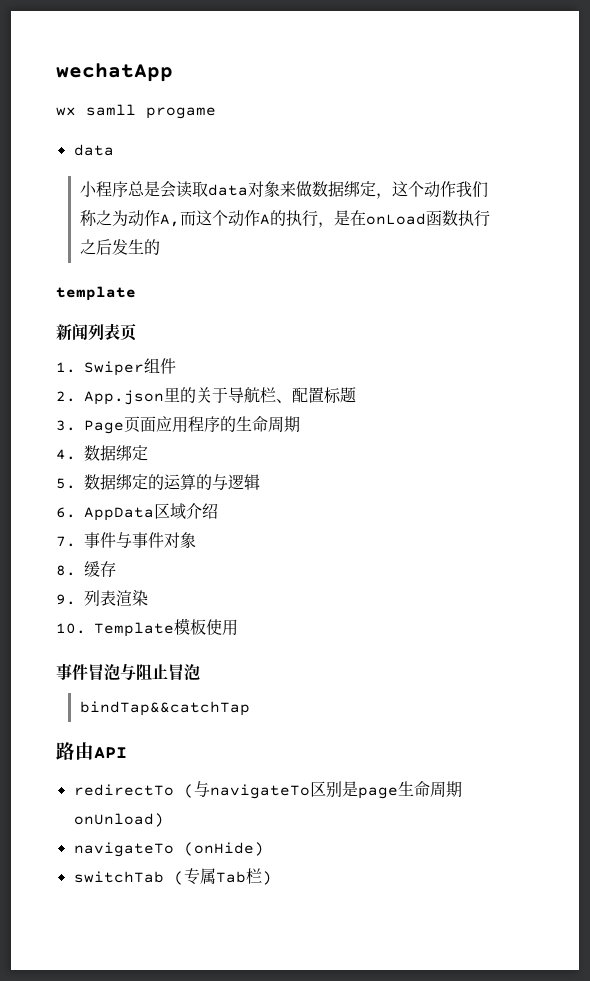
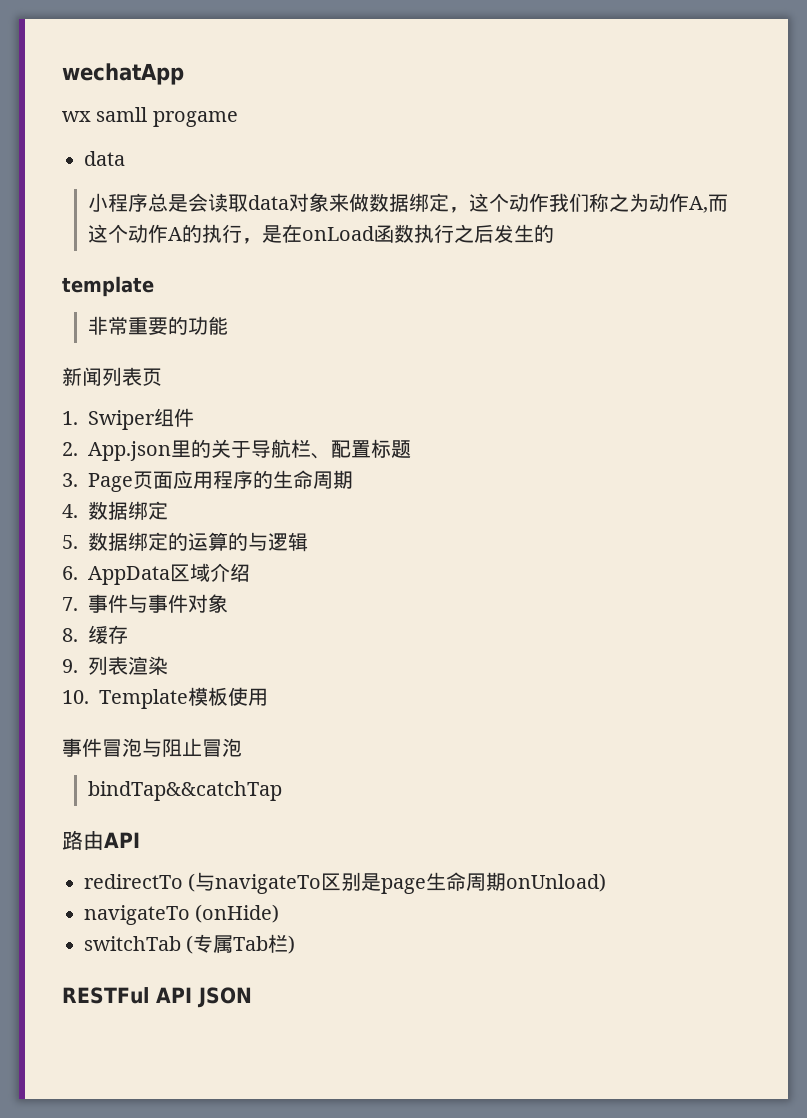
+ 非常重要的功能
+ RESTFul API JSON

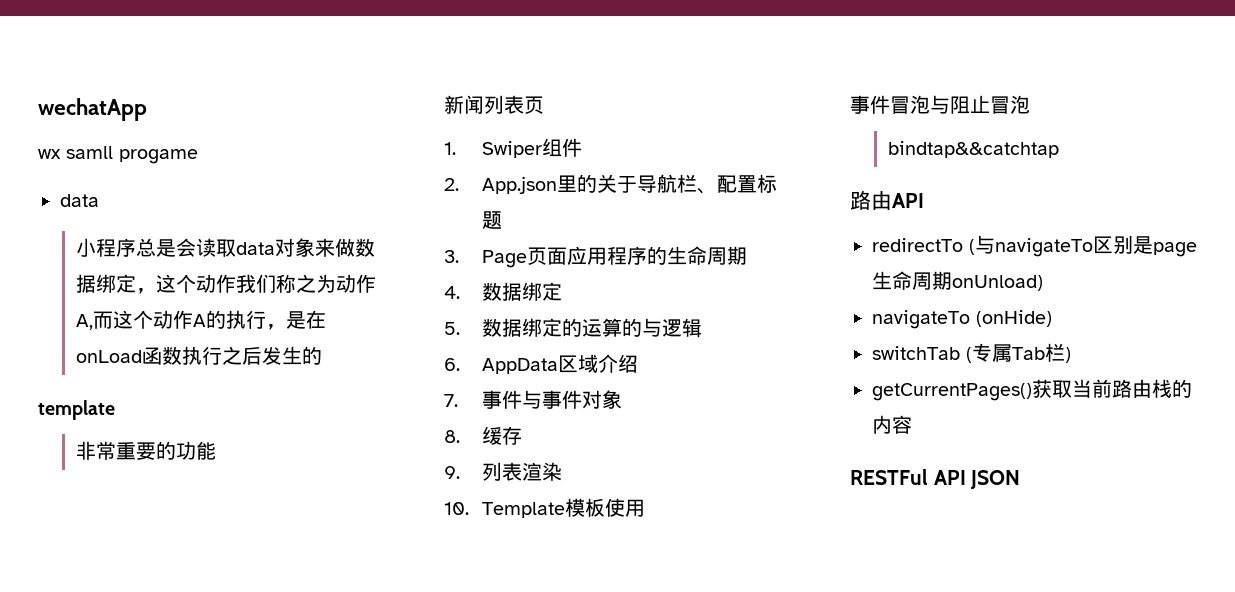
- bindTap&&catchTap
+ bindtap&&catchtap
+ getCurrentPages()获取当前路由栈的内容

